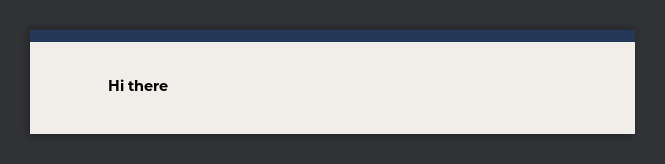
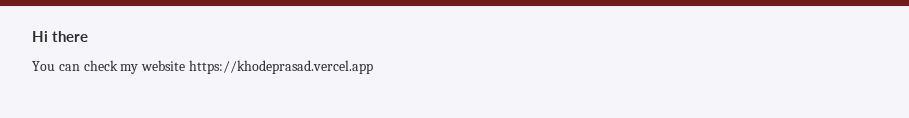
+ You can check my website https://khodeprasad.vercel.app

